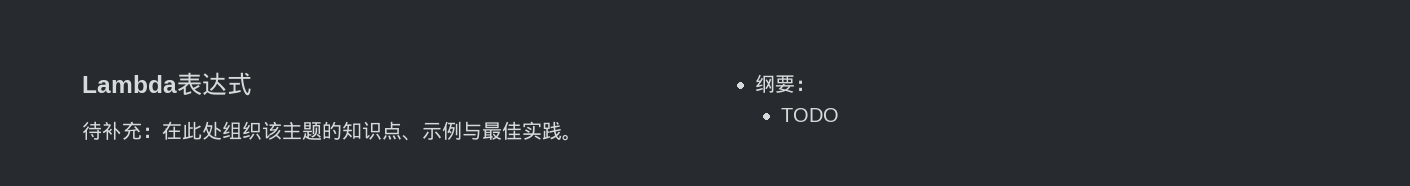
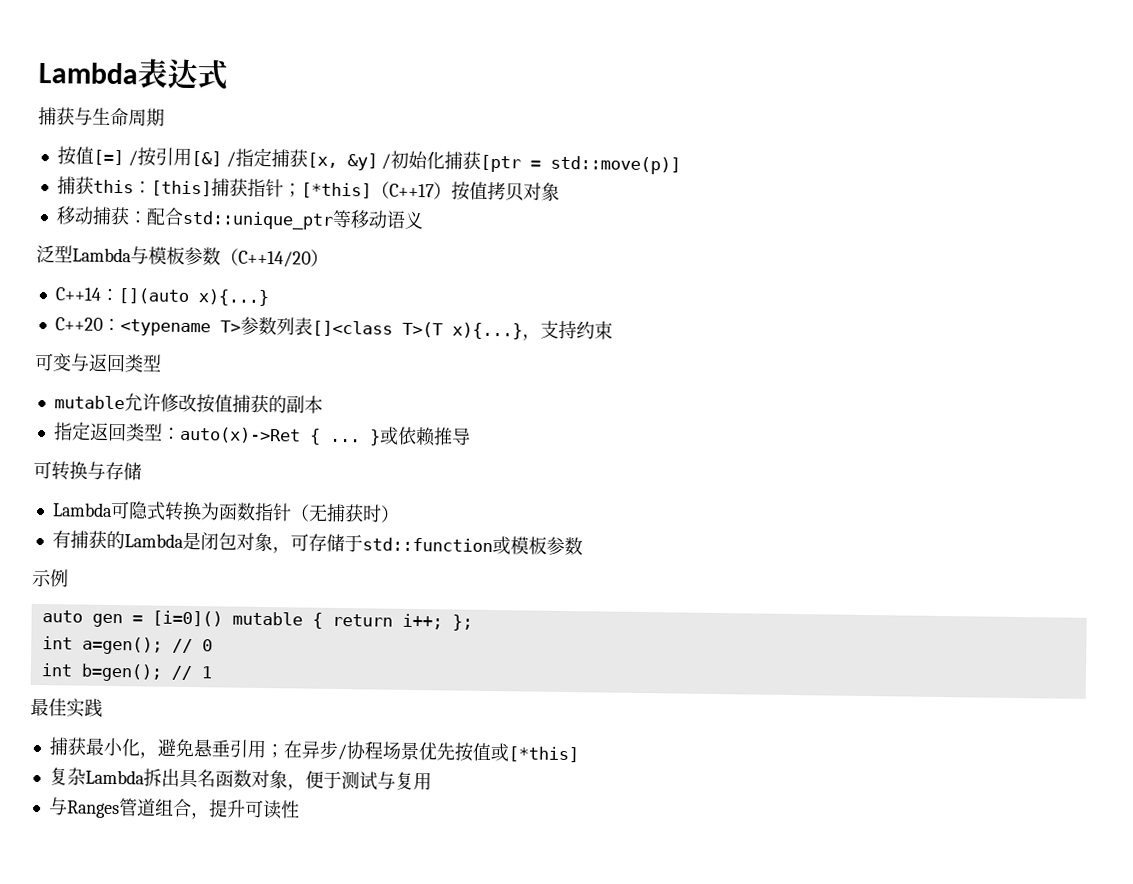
- 待补充：在此处组织该主题的知识点、示例与最佳实践。
- 纲要：
- TODO
+ 捕获与生命周期
+ 按值[=] /按引用[&] /指定捕获[x, &y] /初始化捕获[ptr = std::move(p)]
+ 捕获this：[this]捕获指针；[*this]（C++17）按值拷贝对象
+ 移动捕获：配合std::unique_ptr等移动语义
+ 泛型Lambda与模板参数（C++14/20）
+ C++14：[](auto x){...}
+ C++20：<typename T>参数列表[]<class T>(T x){...}，支持约束
+ 可变与返回类型
+ mutable允许修改按值捕获的副本
+ 指定返回类型：auto(x)->Ret { ... }或依赖推导
+ 可转换与存储
+ Lambda可隐式转换为函数指针（无捕获时）
+ 有捕获的Lambda是闭包对象，可存储于std::function或模板参数
+ 示例
+ auto gen = [i=0]() mutable { return i++; };
+ int a=gen(); // 0
+ int b=gen(); // 1
+ 最佳实践
+ 捕获最小化，避免悬垂引用；在异步/协程场景优先按值或[*this]
+ 复杂Lambda拆出具名函数对象，便于测试与复用
+ 与Ranges管道组合，提升可读性

